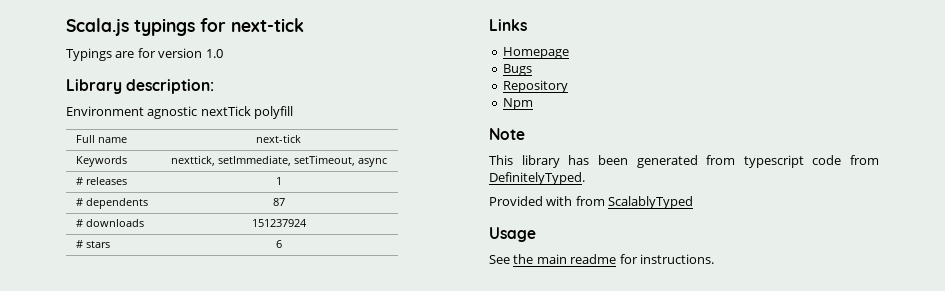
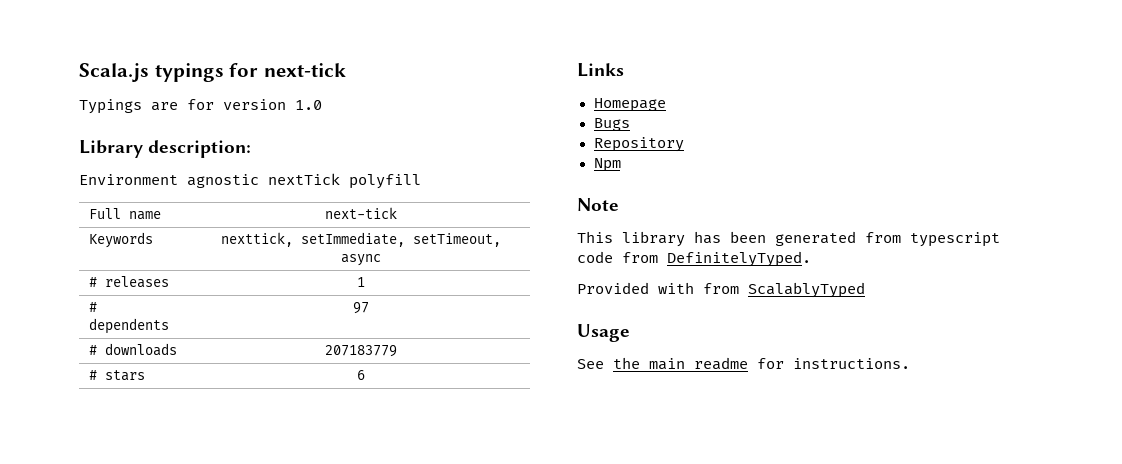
- # dependents | 87
+ # dependents | 97
- # downloads | 151237924
+ # downloads | 207183779

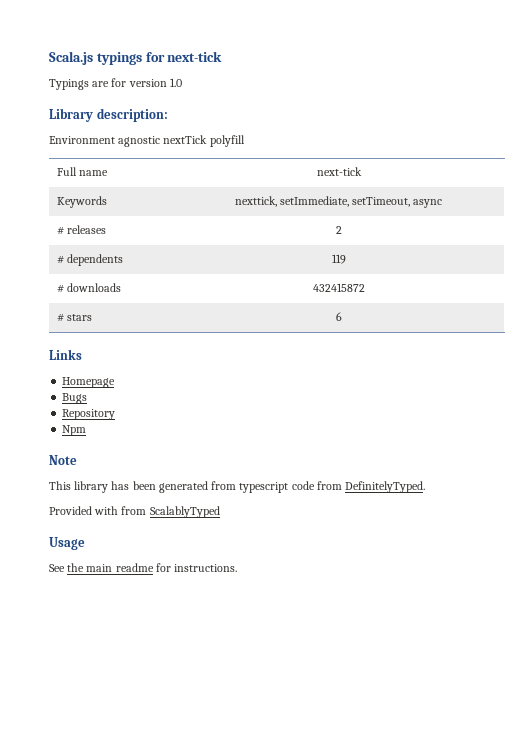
- # releases | 1
+ # releases | 2
- # dependents | 97
+ # dependents | 119
- # downloads | 207183779
+ # downloads | 432415872

